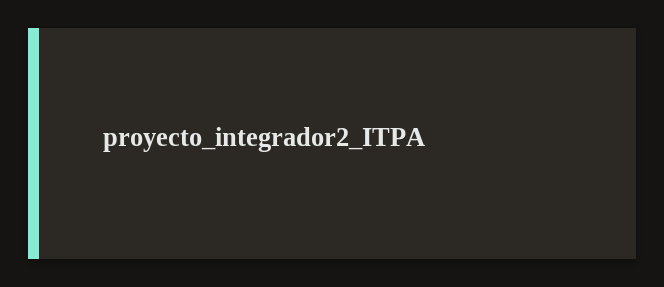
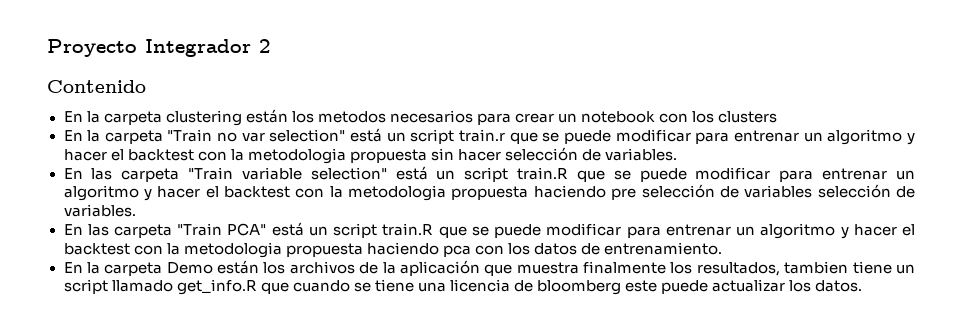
- proyecto_integrador2_ITPA
+ Proyecto Integrador 2
+ Contenido
+ En la carpeta clustering están los metodos necesarios para crear un notebook con los clusters
+ En la carpeta "Train no var selection" está un script train.r que se puede modificar para entrenar un algoritmo y hacer el backtest con la metodologia propuesta sin hacer selección de variables.
+ En las carpeta "Train variable selection" está un script train.R que se puede modificar para entrenar un algoritmo y hacer el backtest con la metodologia propuesta haciendo pre selección de variables selección de variables.
+ En las carpeta "Train PCA" está un script train.R que se puede modificar para entrenar un algoritmo y hacer el backtest con la metodologia propuesta haciendo pca con los datos de entrenamiento.
+ En la carpeta Demo están los archivos de la aplicación que muestra finalmente los resultados, tambien tiene un script llamado get_info.R que cuando se tiene una licencia de bloomberg este puede actualizar los datos.

